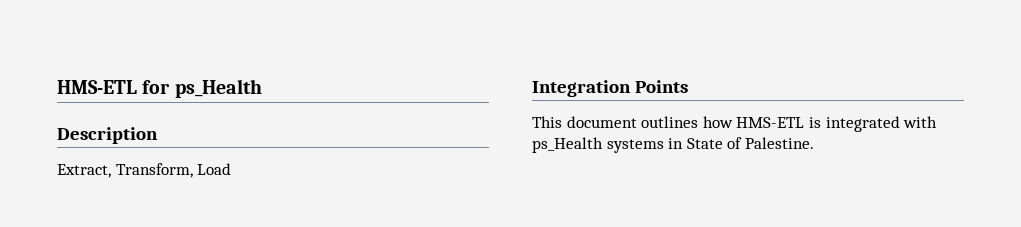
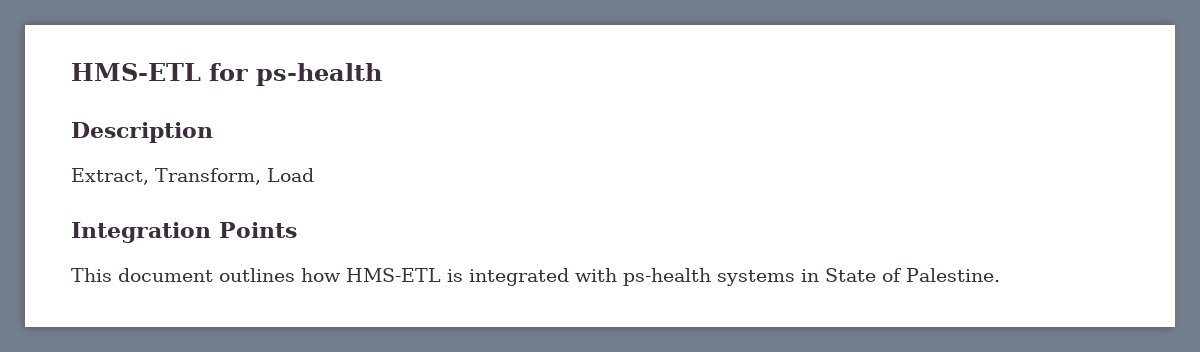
- HMS-ETL for ps_Health
+ HMS-ETL for ps-health
- This document outlines how HMS-ETL is integrated with ps_Health systems in State of Palestine.
+ This document outlines how HMS-ETL is integrated with ps-health systems in State of Palestine.

